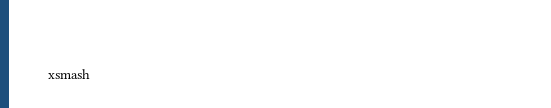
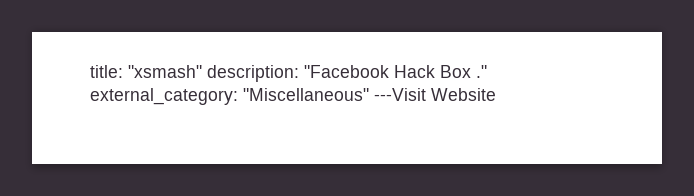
- xsmash
+ title: "xsmash" description: "Facebook Hack Box ." external_category: "Miscellaneous" ---Visit Website

